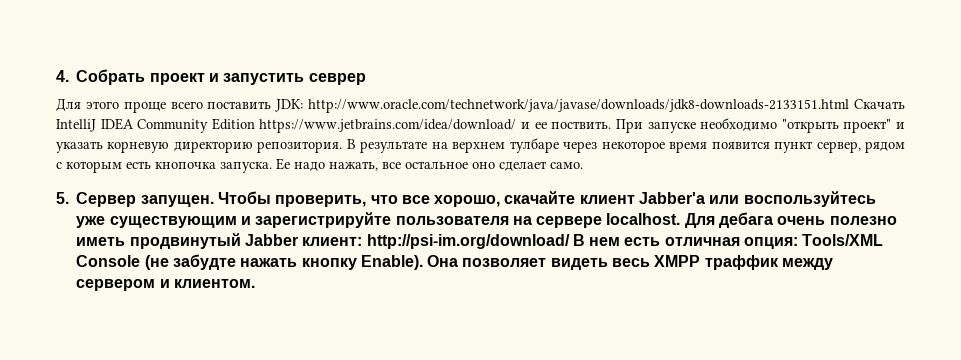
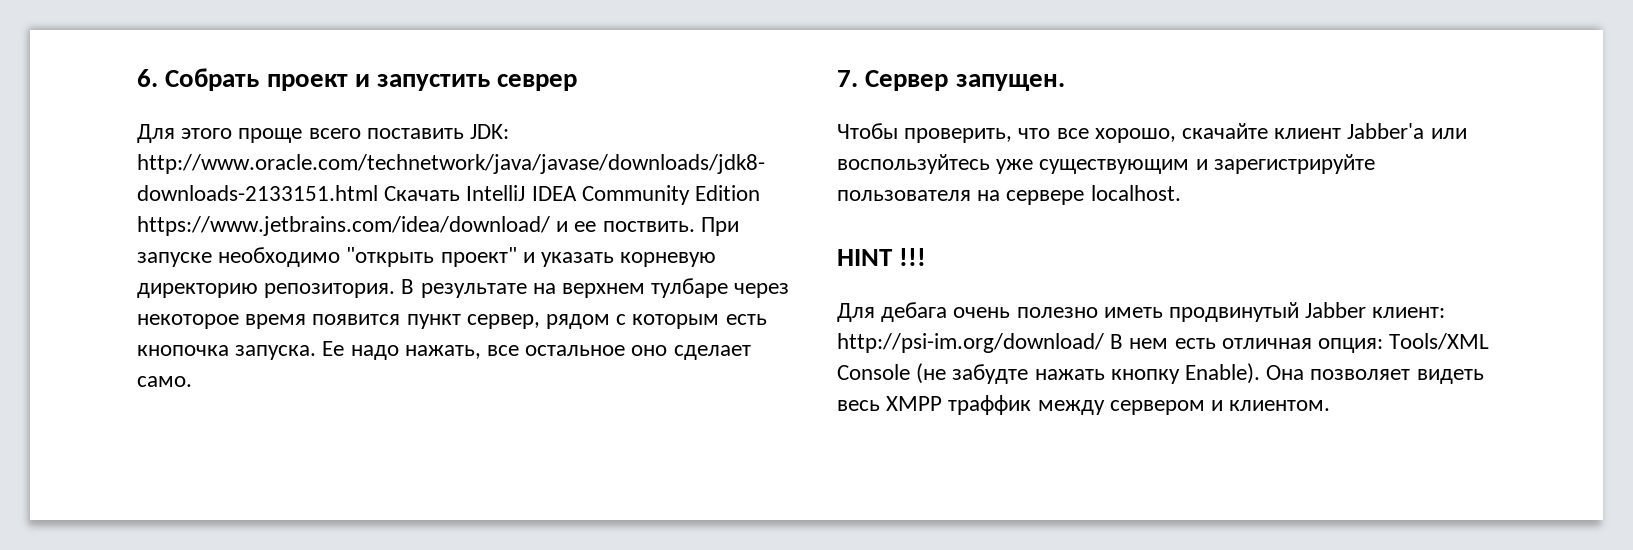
- 4. Собрать проект и запустить севрер
+ 6. Собрать проект и запустить севрер
- 5. Сервер запущен. Чтобы проверить, что все хорошо, скачайте клиент Jabber'а или воспользуйтесь уже существующим и зарегистрируйте пользователя на сервере localhost. Для дебага очень полезно иметь продвинутый Jabber клиент: http://psi-im.org/download/ В нем есть отличная опция: Tools/XML Console (не забудте нажать кнопку Enable).
+ 7. Сервер запущен.
+ Чтобы проверить, что все хорошо, скачайте клиент Jabber'а или воспользуйтесь уже существующим и зарегистрируйте пользователя на сервере localhost.
+ HINT !!!
+ Для дебага очень полезно иметь продвинутый Jabber клиент: http://psi-im.org/download/ В нем есть отличная опция: Tools/XML Console (не забудте нажать кнопку Enable).

